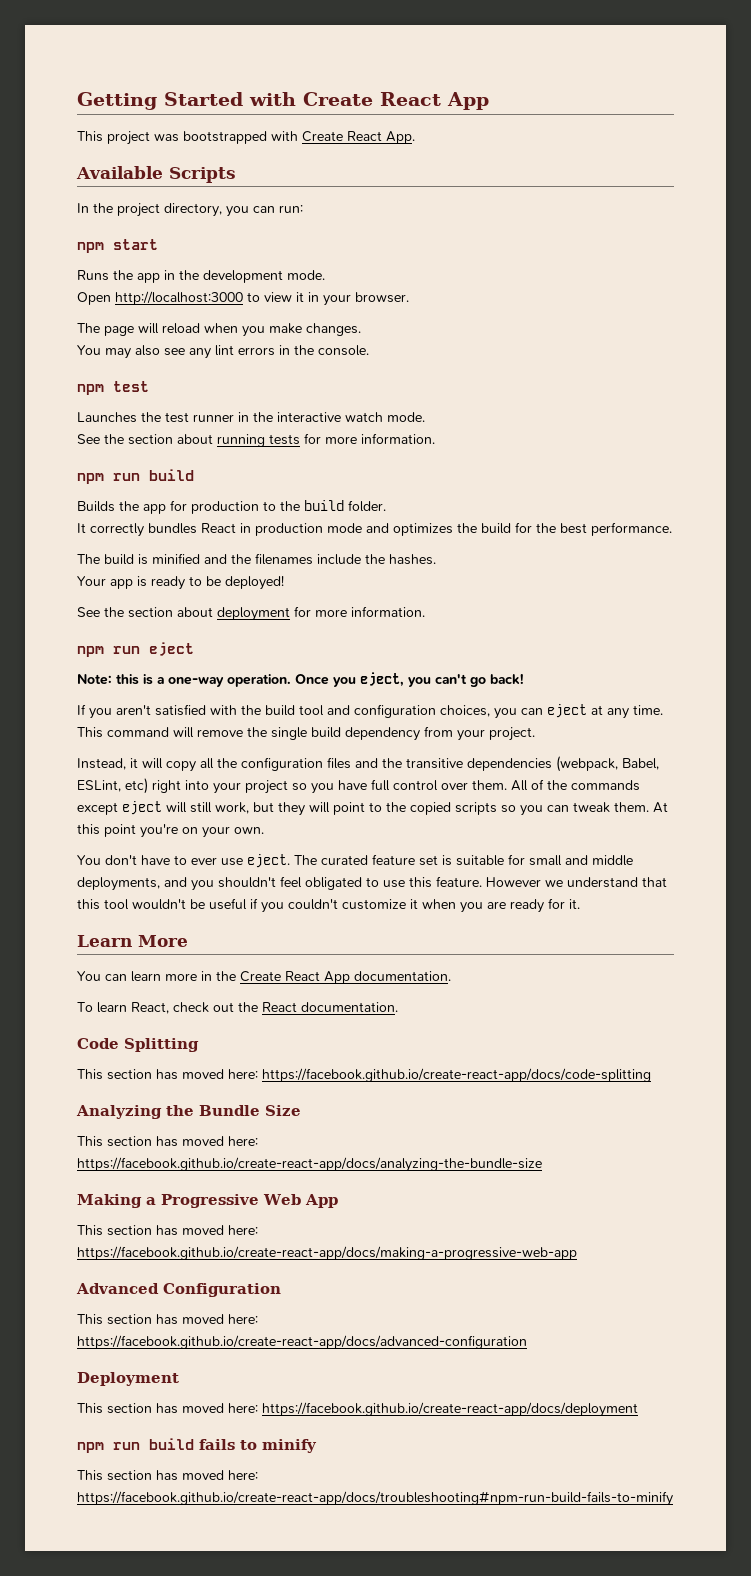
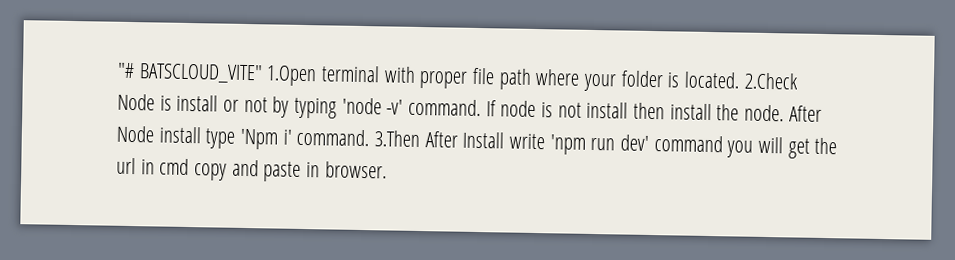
- Getting Started with Create React App
- This project was bootstrapped with Create React App.
- Available Scripts
- In the project directory, you can run:
- npm start
- Runs the app in the development mode.
- Open http://localhost:3000 to view it in your browser.
- The page will reload when you make changes.
- You may also see any lint errors in the console.
- npm test
- Launches the test runner in the interactive watch mode.
- See the section about running tests for more information.
- npm run build
- Builds the app for production to the build folder.
- It correctly bundles React in production mode and optimizes the build for the best performance.
- The build is minified and the filenames include the hashes.
- Your app is ready to be deployed!
- See the section about deployment for more information.
- npm run eject
- Note: this is a one-way operation. Once you eject, you can't go back!
- If you aren't satisfied with the build tool and configuration choices, you can eject at any time. This command will remove the single build dependency from your project.
- Instead, it will copy all the configuration files and the transitive dependencies (webpack, Babel, ESLint, etc) right into your project so you have full control over them. All of the commands except eject will still work, but they will point to the copied scripts so you can tweak them. At this point you're on your own.
- You don't have to ever use eject. The curated feature set is suitable for small and middle deployments, and you shouldn't feel obligated to use this feature. However we understand that this tool wouldn't be useful if you couldn't customize it when you are ready for it.
- Learn More
- You can learn more in the Create React App documentation.
- To learn React, check out the React documentation.
- Code Splitting
- This section has moved here: https://facebook.github.io/create-react-app/docs/code-splitting
- Analyzing the Bundle Size
- This section has moved here: https://facebook.github.io/create-react-app/docs/analyzing-the-bundle-size
- Making a Progressive Web App
- This section has moved here: https://facebook.github.io/create-react-app/docs/making-a-progressive-web-app
- Advanced Configuration
- This section has moved here: https://facebook.github.io/create-react-app/docs/advanced-configuration
- Deployment
- This section has moved here: https://facebook.github.io/create-react-app/docs/deployment
- npm run build fails to minify
- This section has moved here: https://facebook.github.io/create-react-app/docs/troubleshooting#npm-run-build-fails-to-minify
+ "# BATSCLOUD_VITE" 1.Open terminal with proper file path where your folder is located. 2.Check Node is install or not by typing 'node -v' command. If node is not install then install the node. After Node install type 'Npm i' command. 3.Then After Install write 'npm run dev' command you will get the url in cmd copy and paste in browser.

